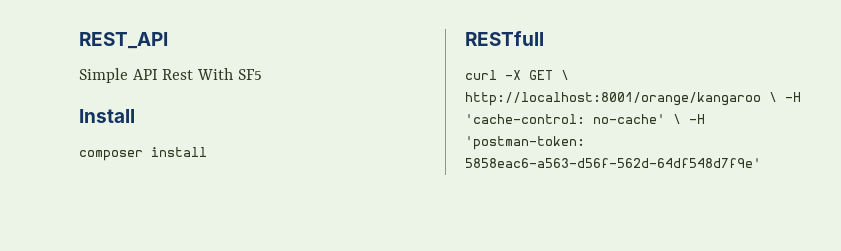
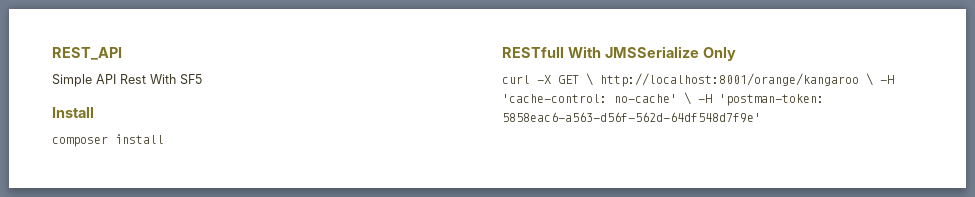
- RESTfull
+ RESTfull With JMSSerialize Only

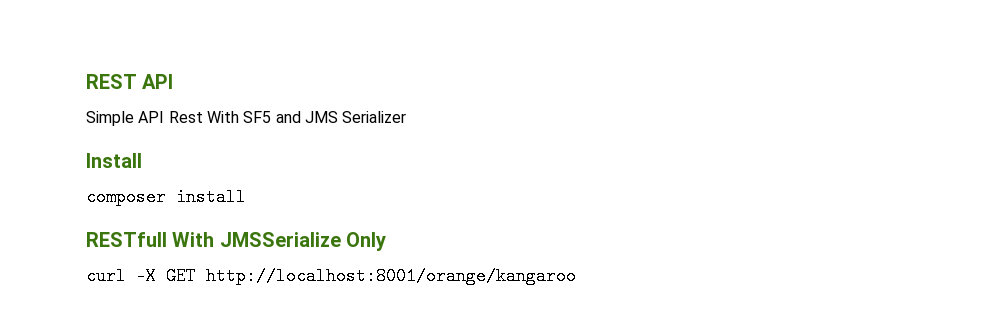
- REST_API
+ REST API
- Simple API Rest With SF5
+ Simple API Rest With SF5 and JMS Serializer
- curl -X GET \ http://localhost:8001/orange/kangaroo \ -H 'cache-control: no-cache' \ -H 'postman-token: 5858eac6-a563-d56f-562d-64df548d7f9e'
+ curl -X GET http://localhost:8001/orange/kangaroo

